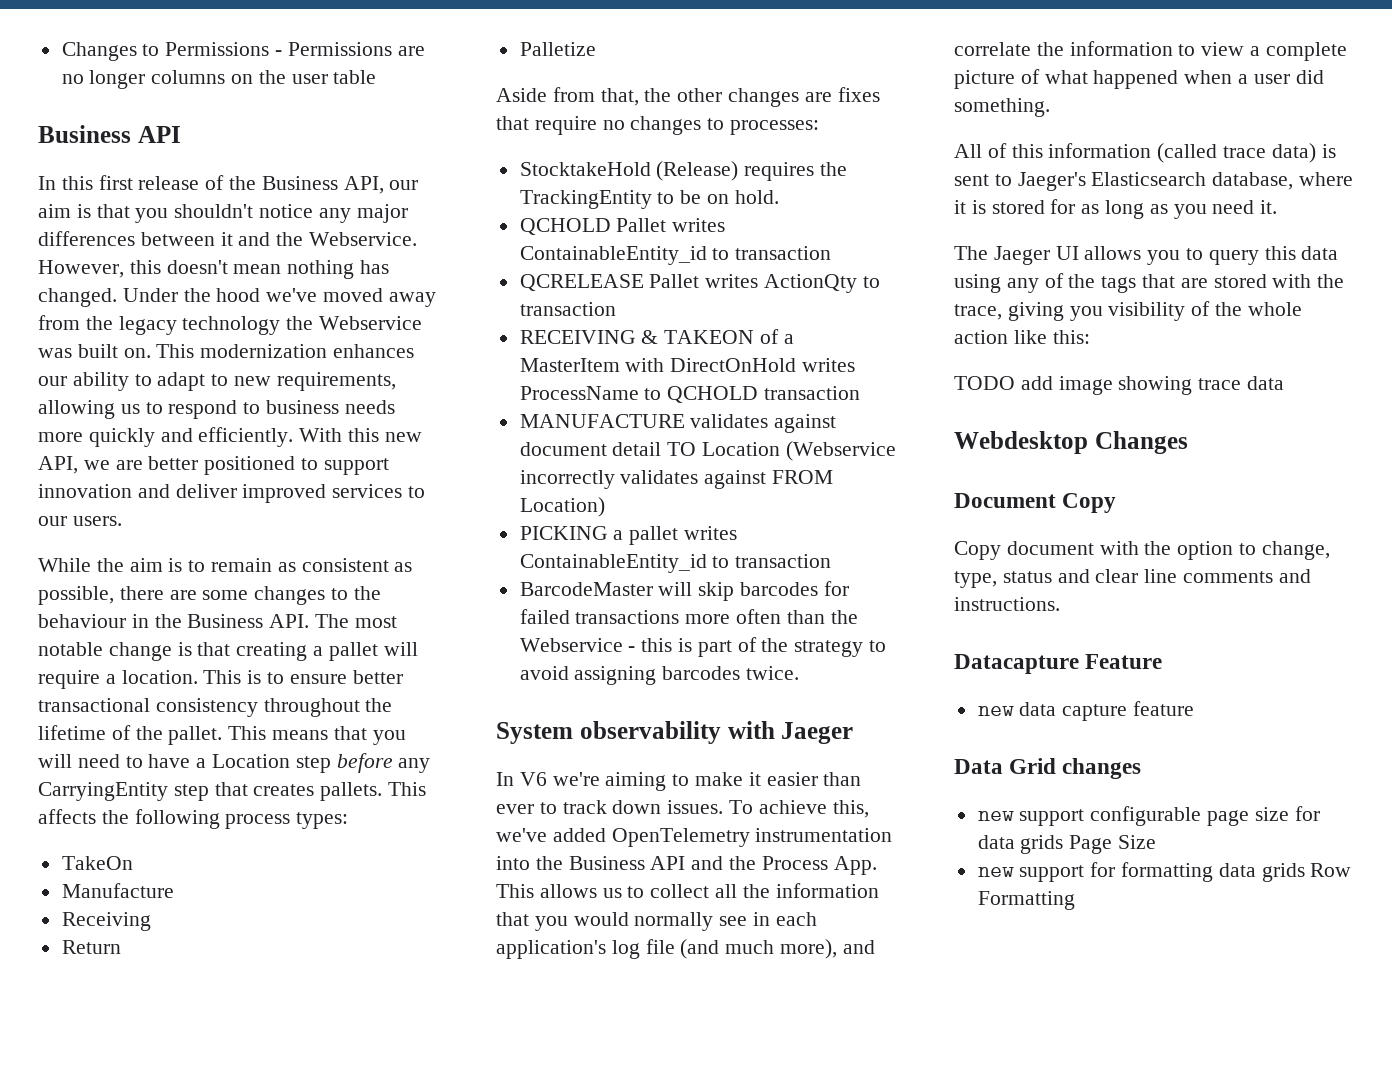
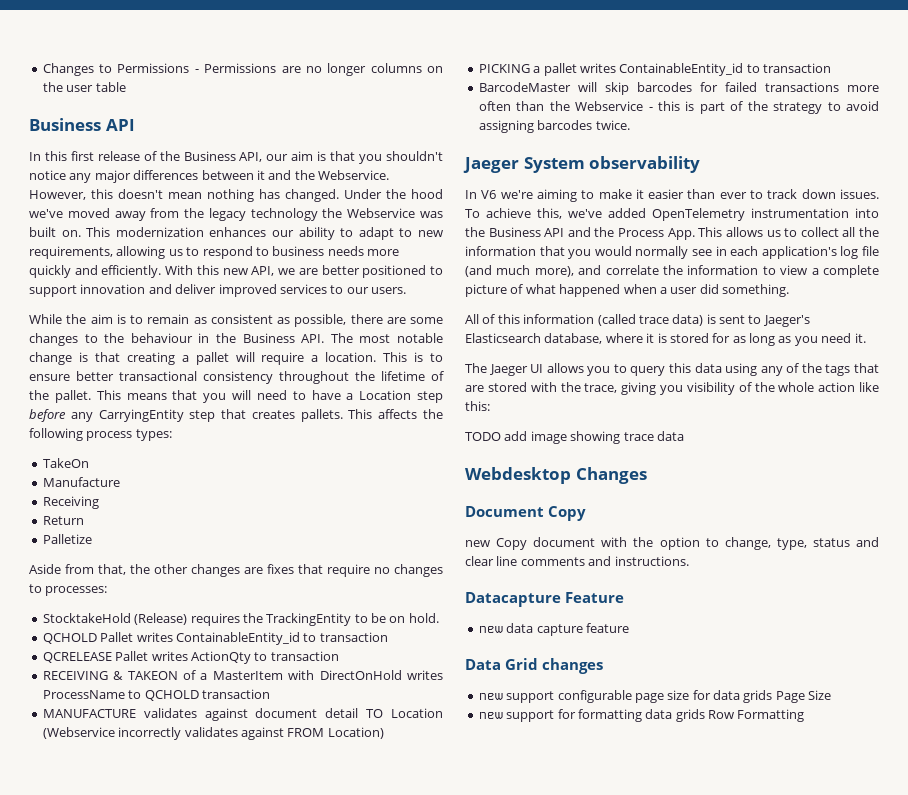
- System observability with Jaeger
+ Jaeger System observability
- Copy document with the option to change, type, status and clear line comments and instructions.
+ new Copy document with the option to change, type, status and clear line comments and instructions.

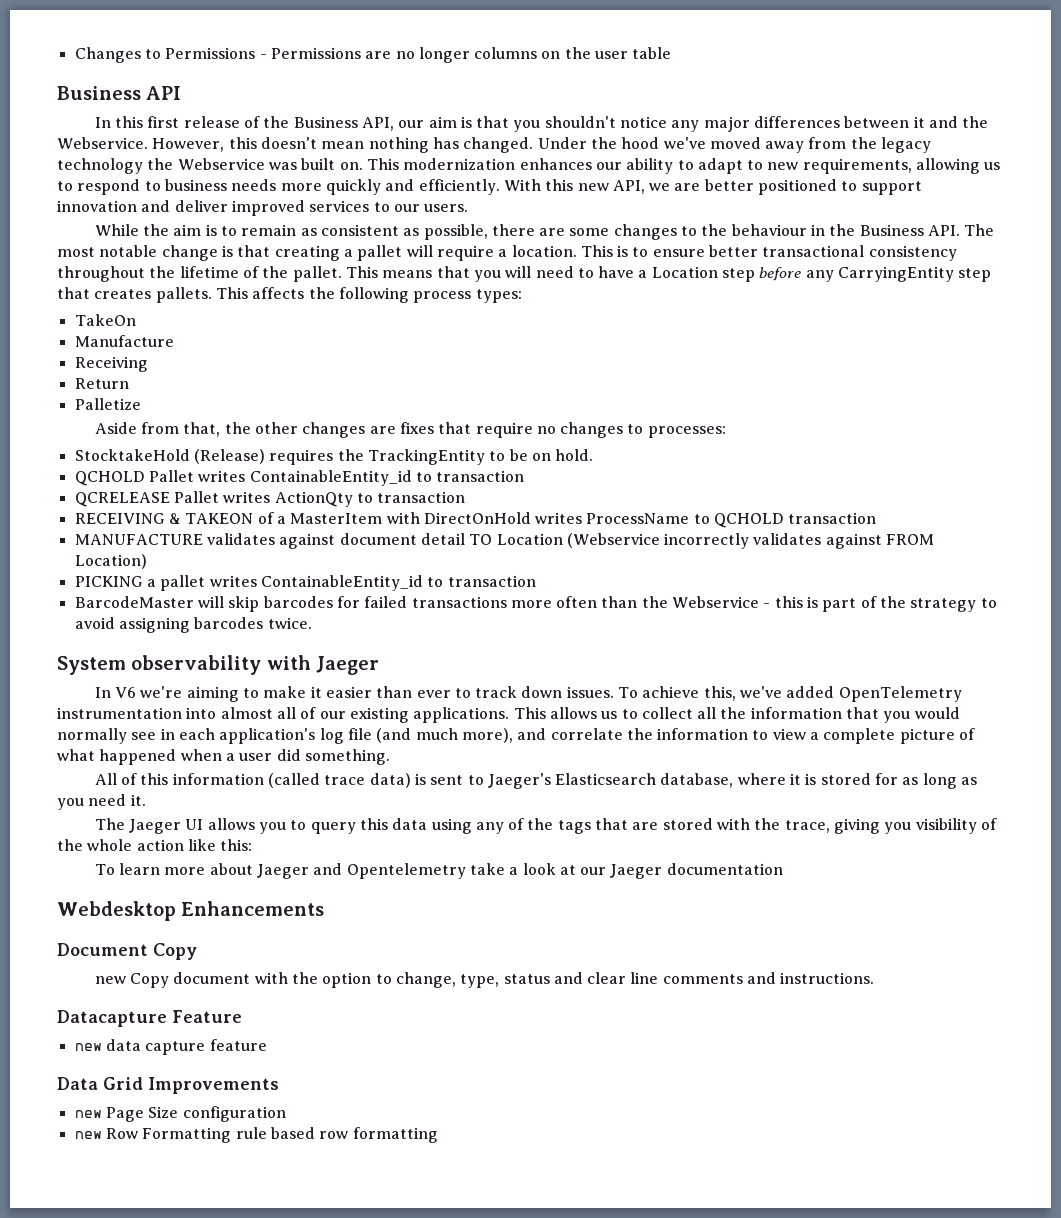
- Jaeger System observability
+ System observability with Jaeger
- To achieve this, we've added OpenTelemetry instrumentation into the Business API and the Process App. This allows us to collect all the information that you would normally see in each application's log file (and much more), and correlate the information to view a complete picture of what happened when a user did something.
+ To achieve this, we've added OpenTelemetry instrumentation into almost all of our existing applications. This allows us to collect all the information that you would normally see in each application's log file (and much more), and correlate the information to view a complete picture of what happened when a user did something.
- TODO add image showing trace data
+ To learn more about Jaeger and Opentelemetry take a look at our Jaeger documentation
- Webdesktop Changes
+ Webdesktop Enhancements
- Data Grid changes
- new support configurable page size for data grids Page Size
- new support for formatting data grids Row Formatting
+ Data Grid Improvements
+ new Page Size configuration
+ new Row Formatting rule based row formatting

